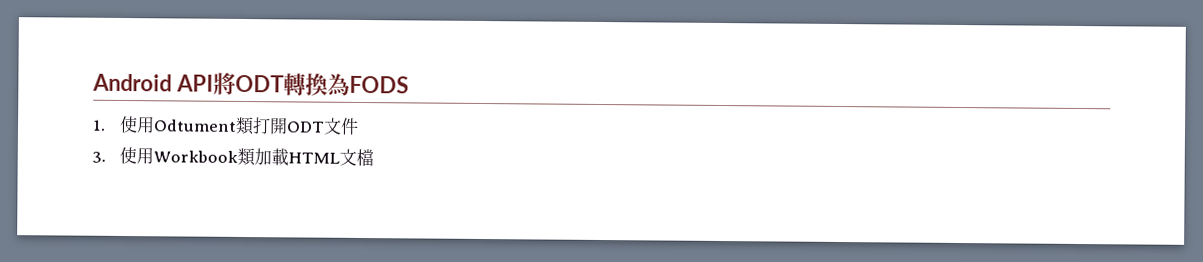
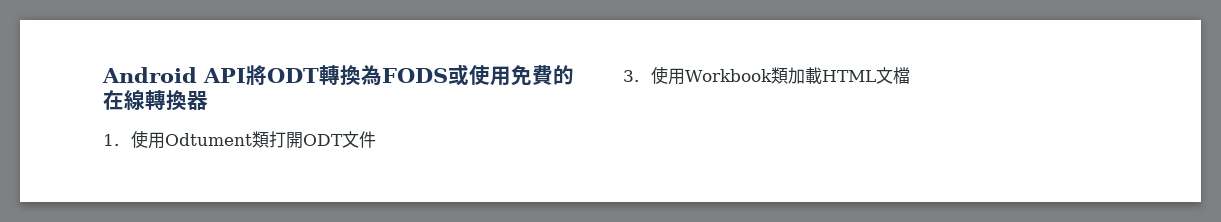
- Android API將ODT轉換為FODS
+ Android API將ODT轉換為FODS或使用免費的在線轉換器

